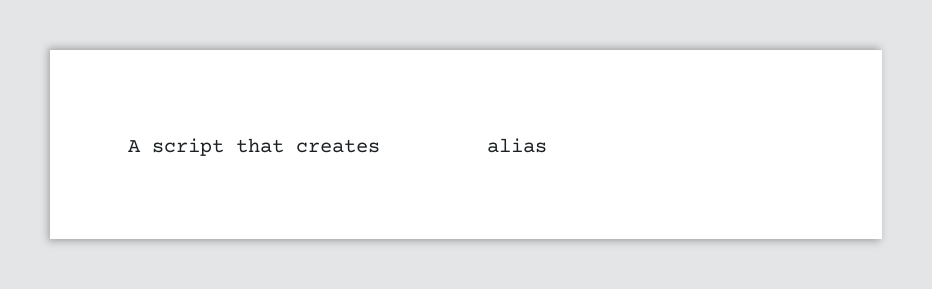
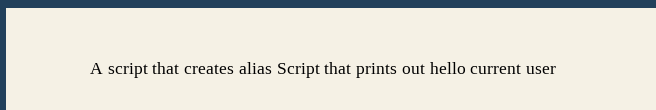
- A script that creates alias
+ A script that creates alias Script that prints out hello current user

